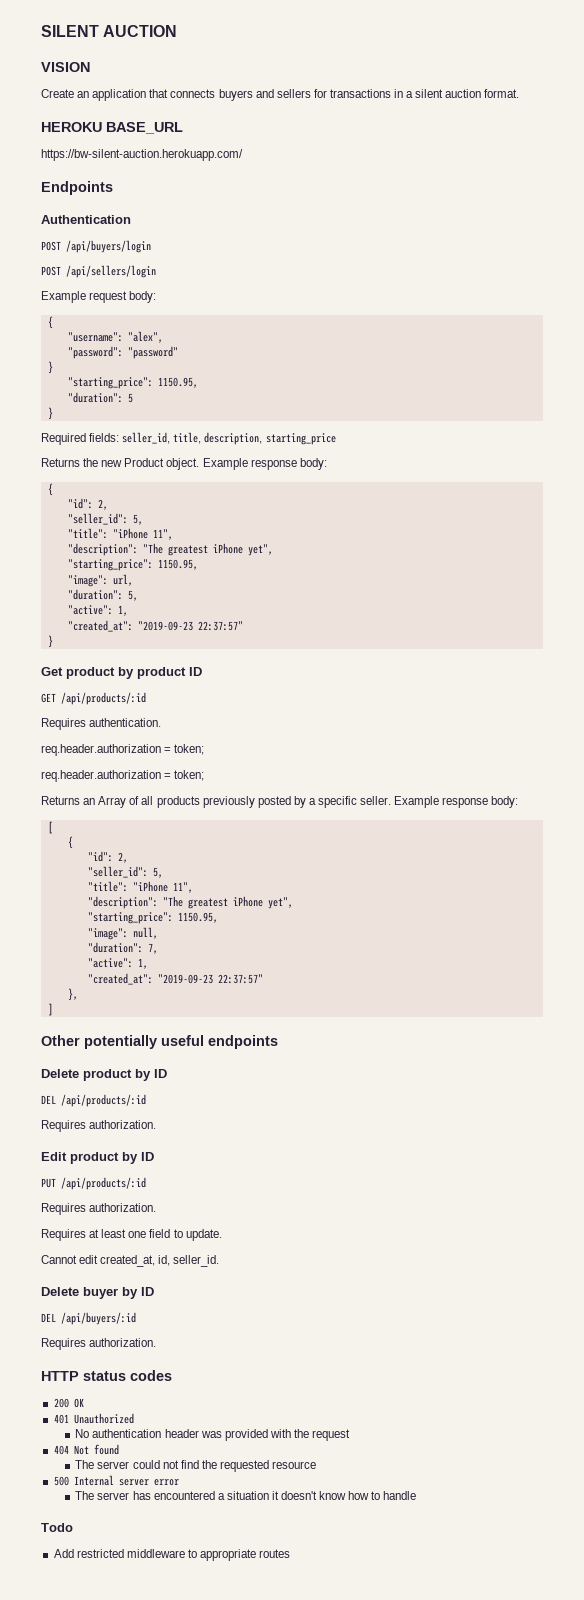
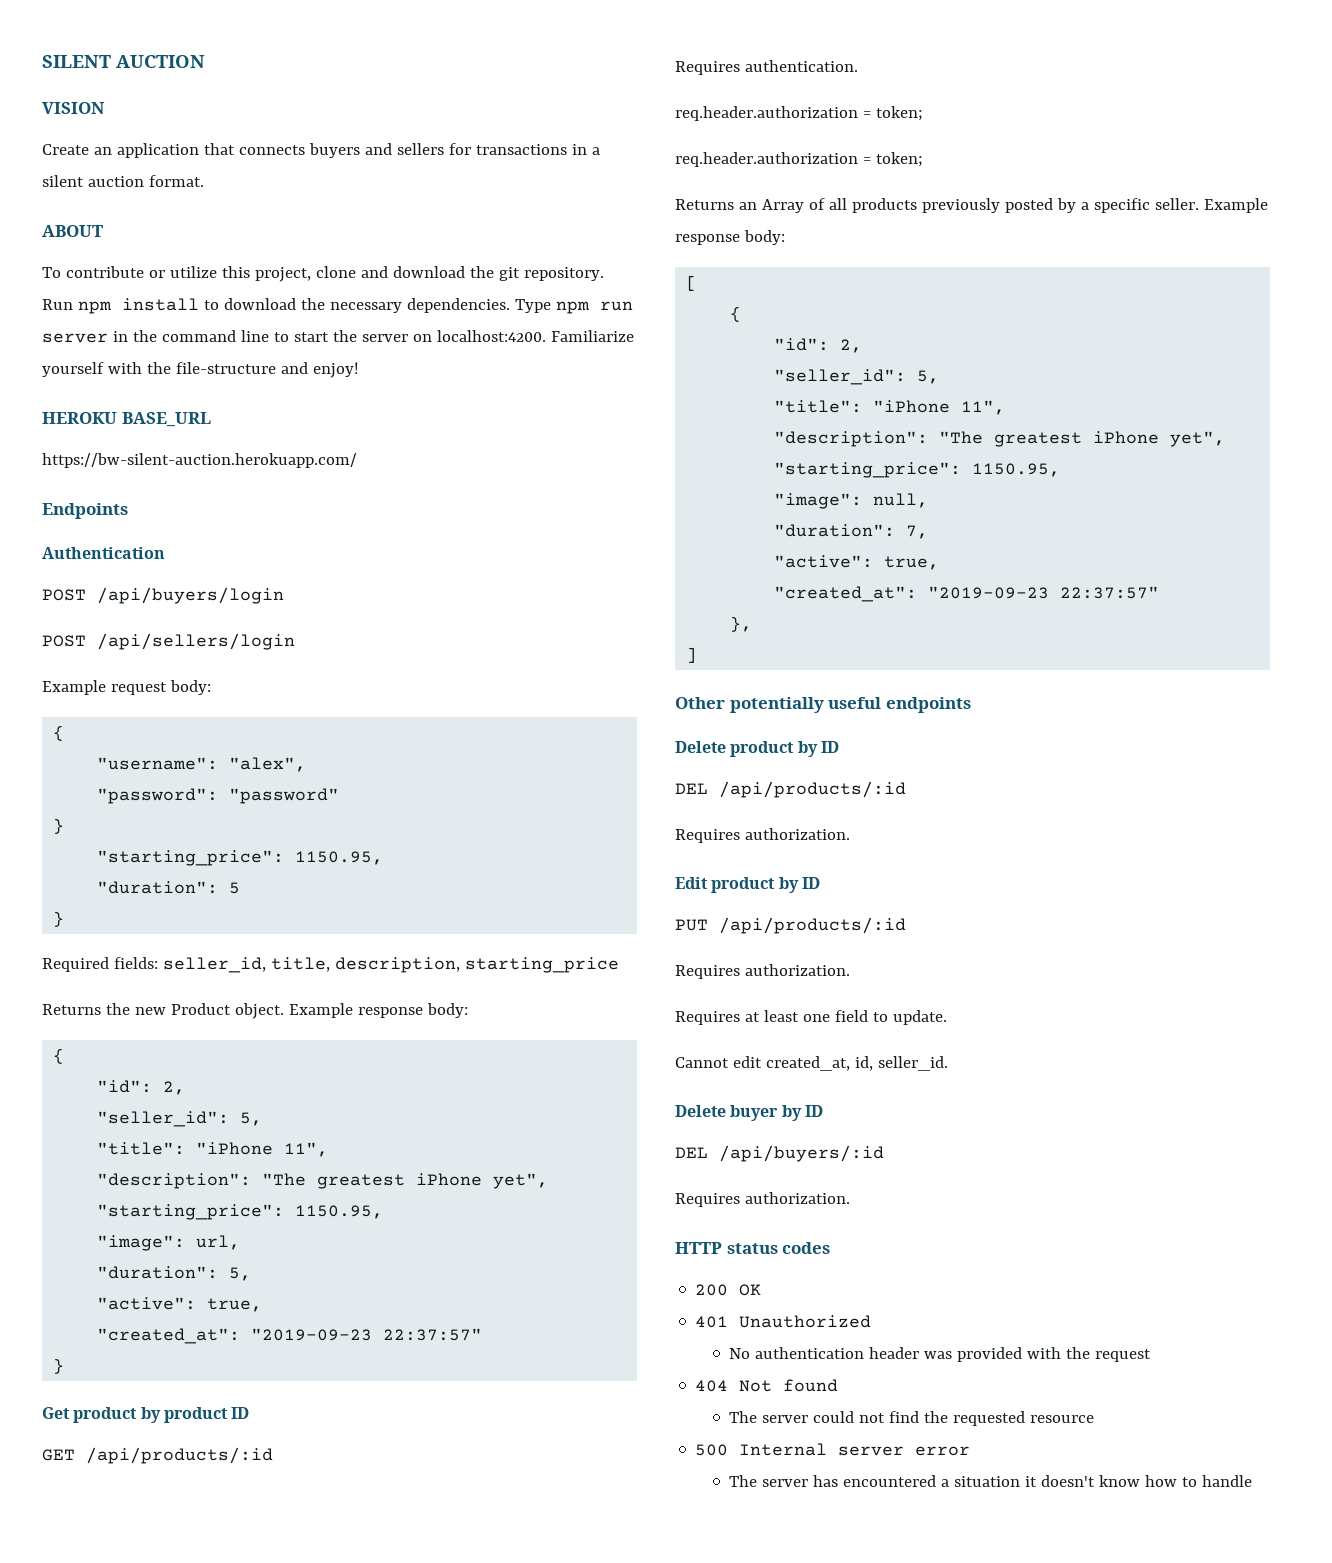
+ ABOUT
+ To contribute or utilize this project, clone and download the git repository. Run npm install to download the necessary dependencies. Type npm run server in the command line to start the server on localhost:4200. Familiarize yourself with the file-structure and enjoy!
  "duration": 5,
- "active": 1,
+ "active": true,
  "duration": 7,
- "active": 1,
+ "active": true,
- Todo
- Add restricted middleware to appropriate routes

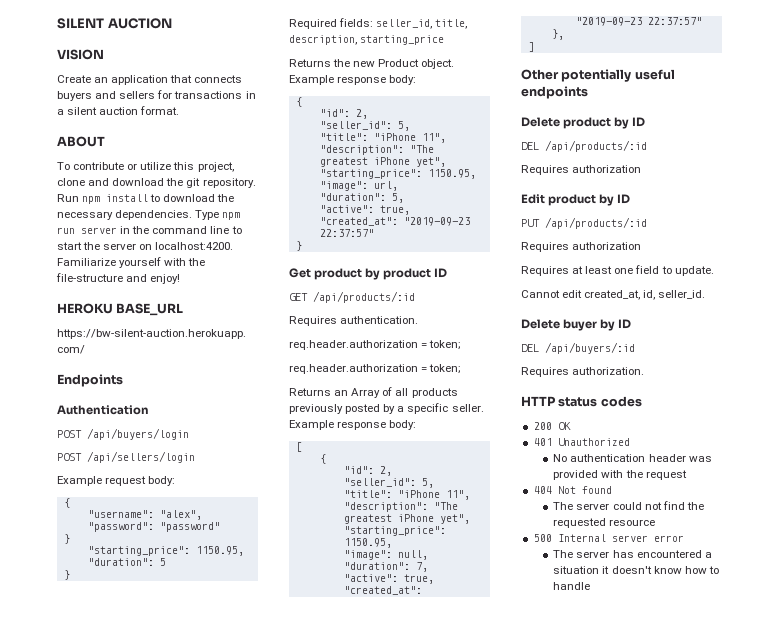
  DEL /api/products/:id
- Requires authorization.
+ Requires authorization
  PUT /api/products/:id
- Requires authorization.
+ Requires authorization

